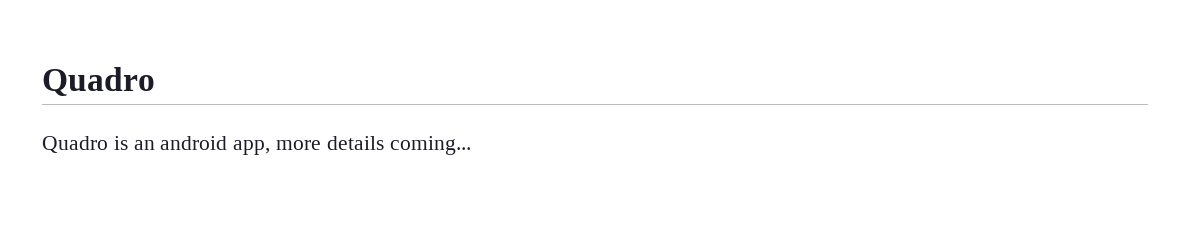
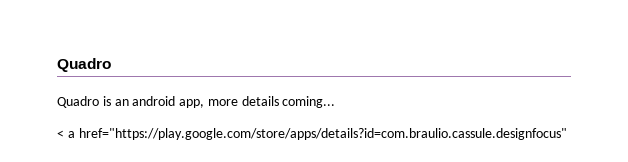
+ < a href="https://play.google.com/store/apps/details?id=com.braulio.cassule.designfocus"

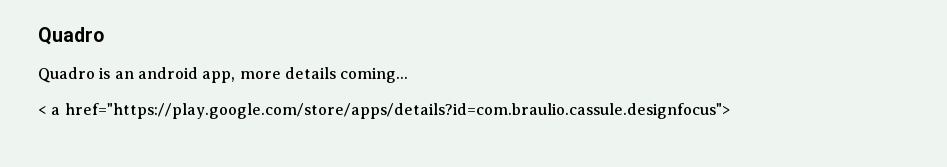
- < a href="https://play.google.com/store/apps/details?id=com.braulio.cassule.designfocus"
+ < a href="https://play.google.com/store/apps/details?id=com.braulio.cassule.designfocus">

